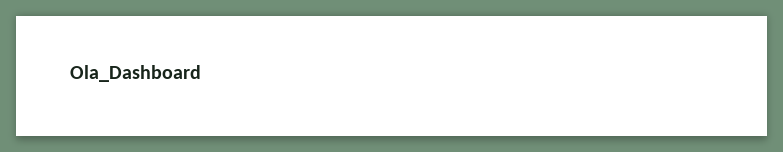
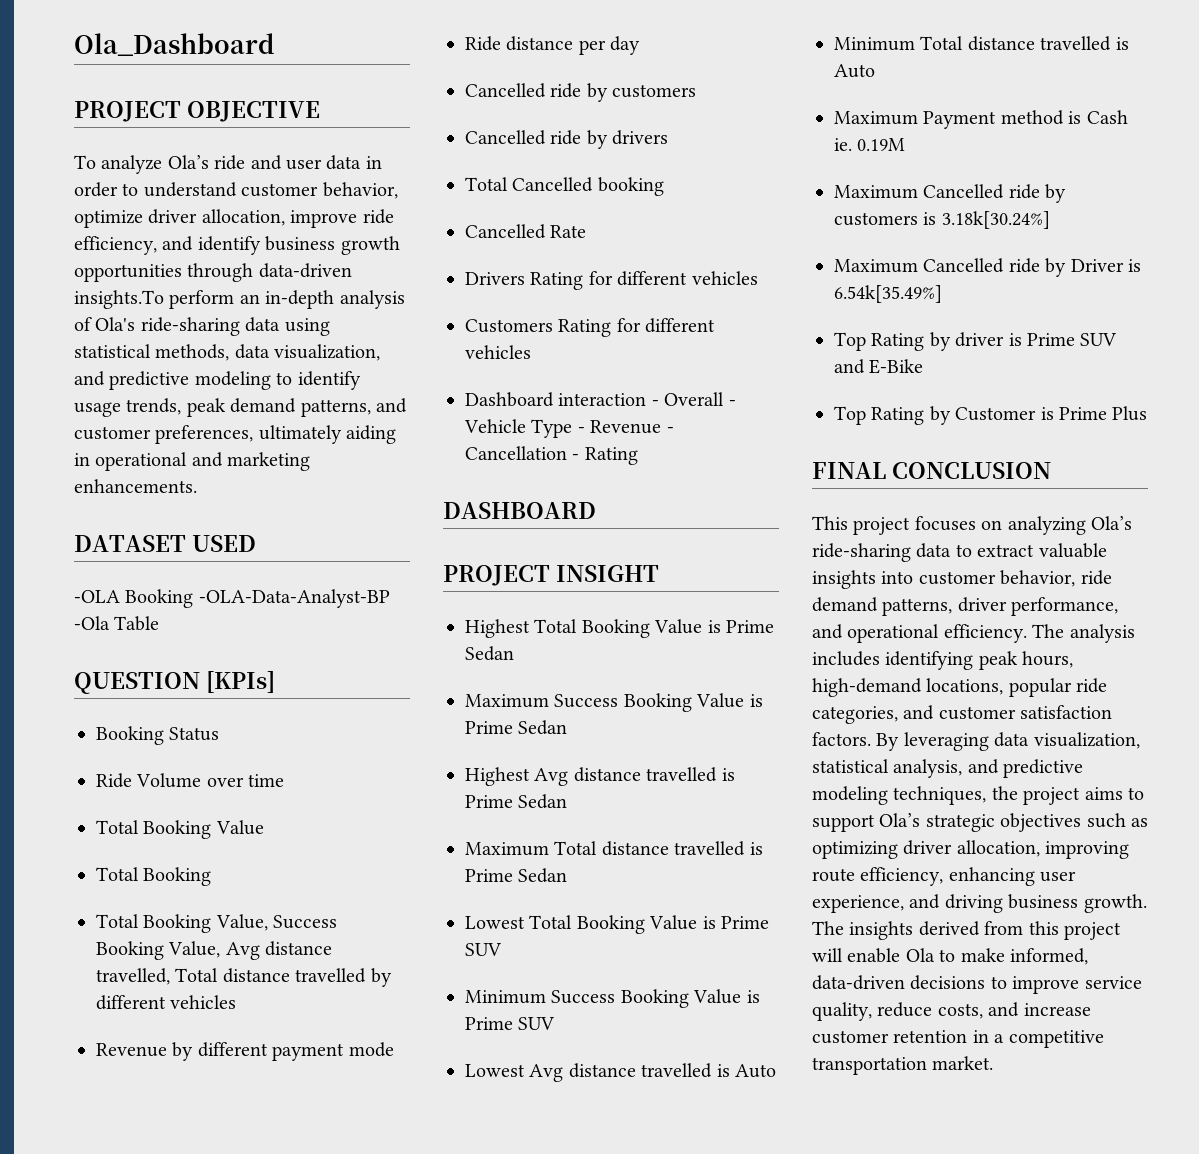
+ PROJECT OBJECTIVE
+ To analyze Ola’s ride and user data in order to understand customer behavior, optimize driver allocation, improve ride efficiency, and identify business growth opportunities through data-driven insights.To perform an in-depth analysis of Ola's ride-sharing data using statistical methods, data visualization, and predictive modeling to identify usage trends, peak demand patterns, and customer preferences, ultimately aiding in operational and marketing enhancements.
+ DATASET USED
+ -OLA Booking -OLA-Data-Analyst-BP -Ola Table
+ QUESTION [KPIs]
+ Booking Status
+ Ride Volume over time
+ Total Booking Value
+ Total Booking
+ Total Booking Value, Success Booking Value, Avg distance travelled, Total distance travelled by different vehicles
+ Revenue by different payment mode
+ Ride distance per day
+ Cancelled ride by customers
+ Cancelled ride by drivers
+ Total Cancelled booking
+ Cancelled Rate
+ Drivers Rating for different vehicles
+ Customers Rating for different vehicles
+ Dashboard interaction - Overall - Vehicle Type - Revenue - Cancellation - Rating
+ DASHBOARD
+ PROJECT INSIGHT
+ Highest Total Booking Value is Prime Sedan
+ Maximum Success Booking Value is Prime Sedan
+ Highest Avg distance travelled is Prime Sedan
+ Maximum Total distance travelled is Prime Sedan
+ Lowest Total Booking Value is Prime SUV
+ Minimum Success Booking Value is Prime SUV
+ Lowest Avg distance travelled is Auto
+ Minimum Total distance travelled is Auto
+ Maximum Payment method is Cash ie. 0.19M
+ Maximum Cancelled ride by customers is 3.18k[30.24%]
+ Maximum Cancelled ride by Driver is 6.54k[35.49%]
+ Top Rating by driver is Prime SUV and E-Bike
+ Top Rating by Customer is Prime Plus
+ FINAL CONCLUSION
+ This project focuses on analyzing Ola’s ride-sharing data to extract valuable insights into customer behavior, ride demand patterns, driver performance, and operational efficiency. The analysis includes identifying peak hours, high-demand locations, popular ride categories, and customer satisfaction factors. By leveraging data visualization, statistical analysis, and predictive modeling techniques, the project aims to support Ola’s strategic objectives such as optimizing driver allocation, improving route efficiency, enhancing user experience, and driving business growth. The insights derived from this project will enable Ola to make informed, data-driven decisions to improve service quality, reduce costs, and increase customer retention in a competitive transportation market.

